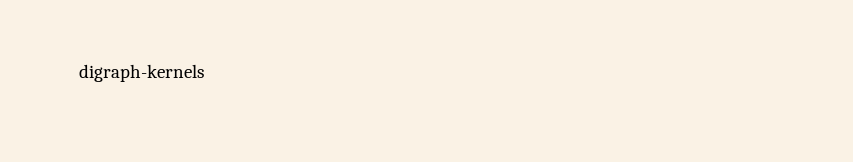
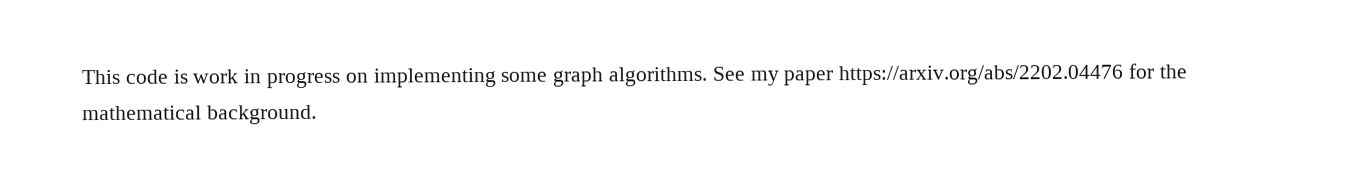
- digraph-kernels
+ This code is work in progress on implementing some graph algorithms. See my paper https://arxiv.org/abs/2202.04476 for the mathematical background.

